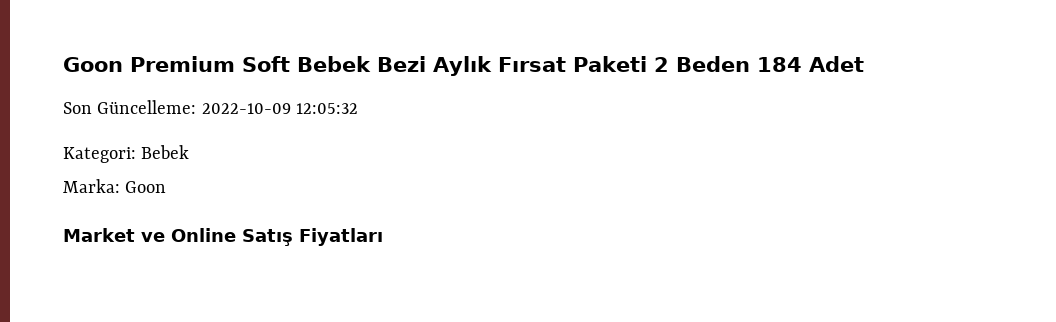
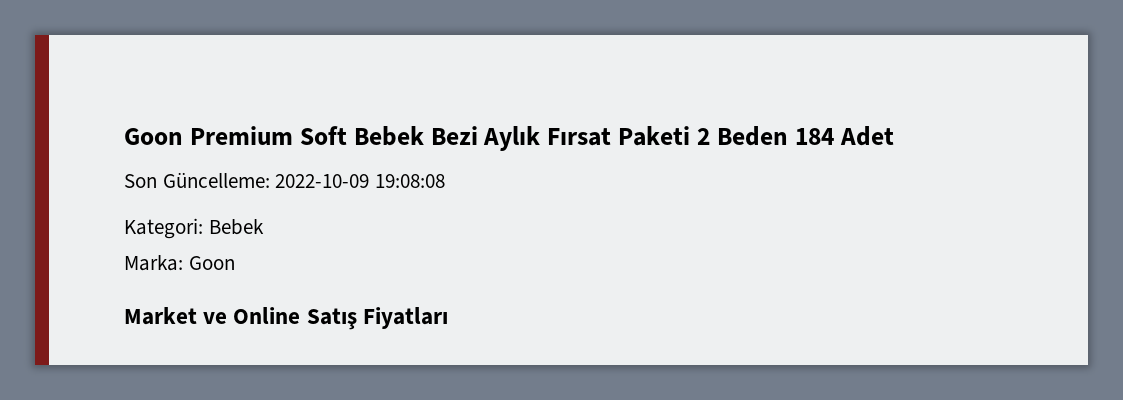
- Son Güncelleme: 2022-10-09 12:05:32
+ Son Güncelleme: 2022-10-09 19:08:08

